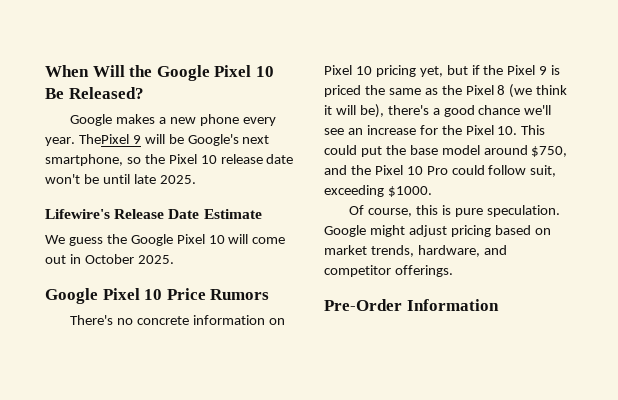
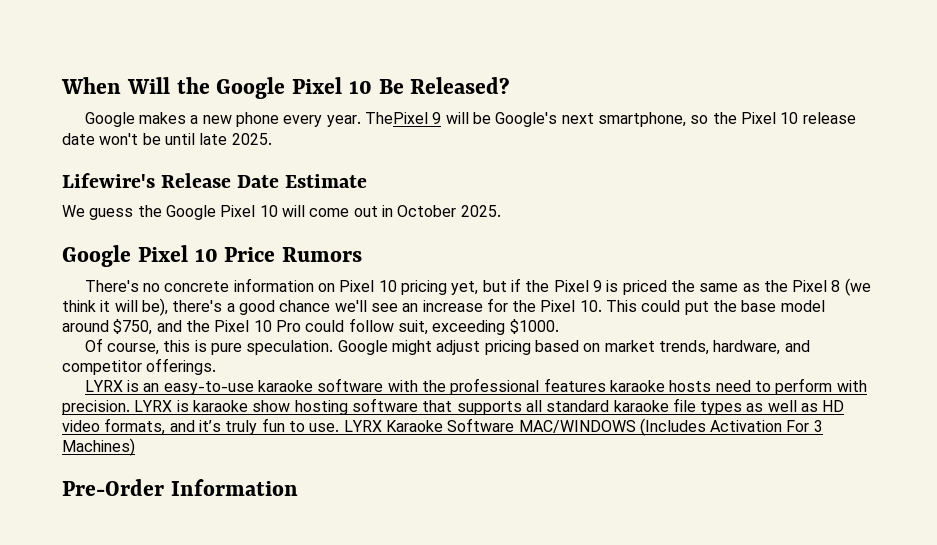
+ LYRX is an easy-to-use karaoke software with the professional features karaoke hosts need to perform with precision. LYRX is karaoke show hosting software that supports all standard karaoke file types as well as HD video formats, and it’s truly fun to use. LYRX Karaoke Software MAC/WINDOWS (Includes Activation For 3 Machines)

